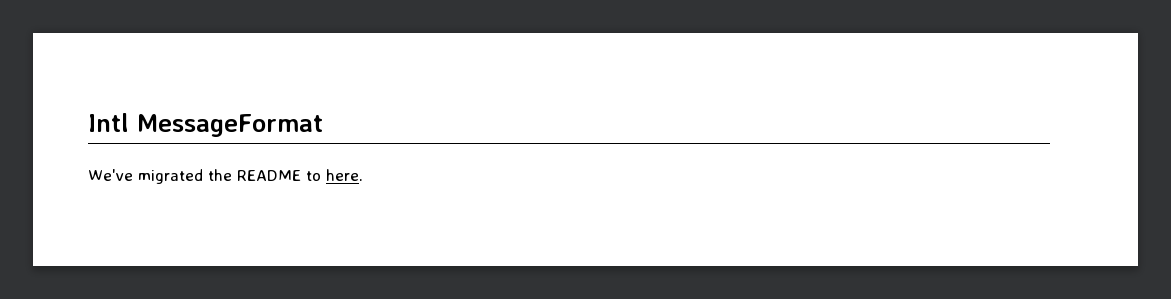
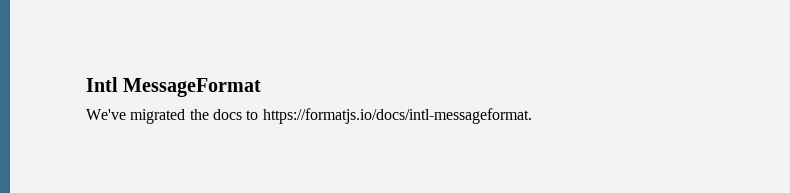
- We've migrated the README to here.
+ We've migrated the docs to https://formatjs.io/docs/intl-messageformat.

